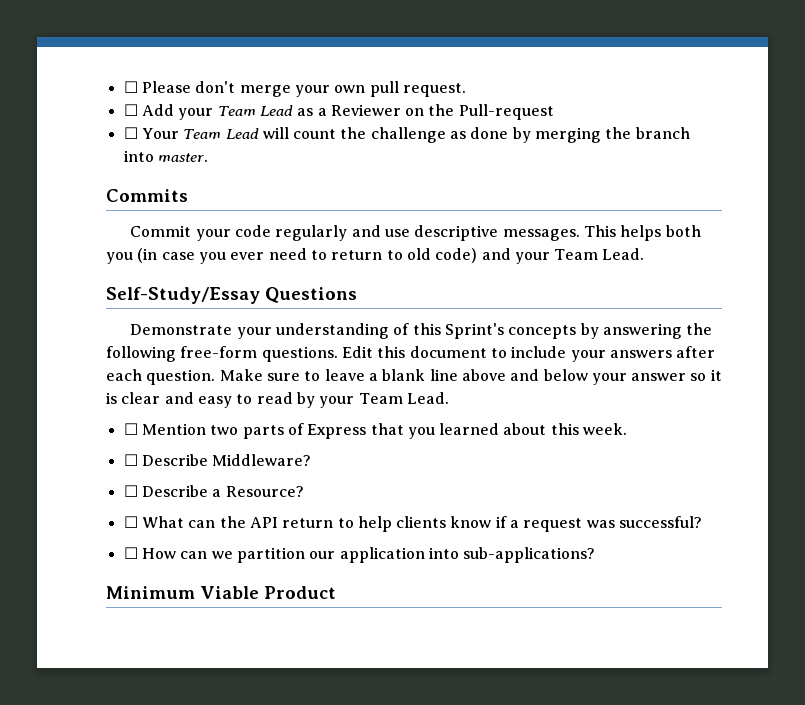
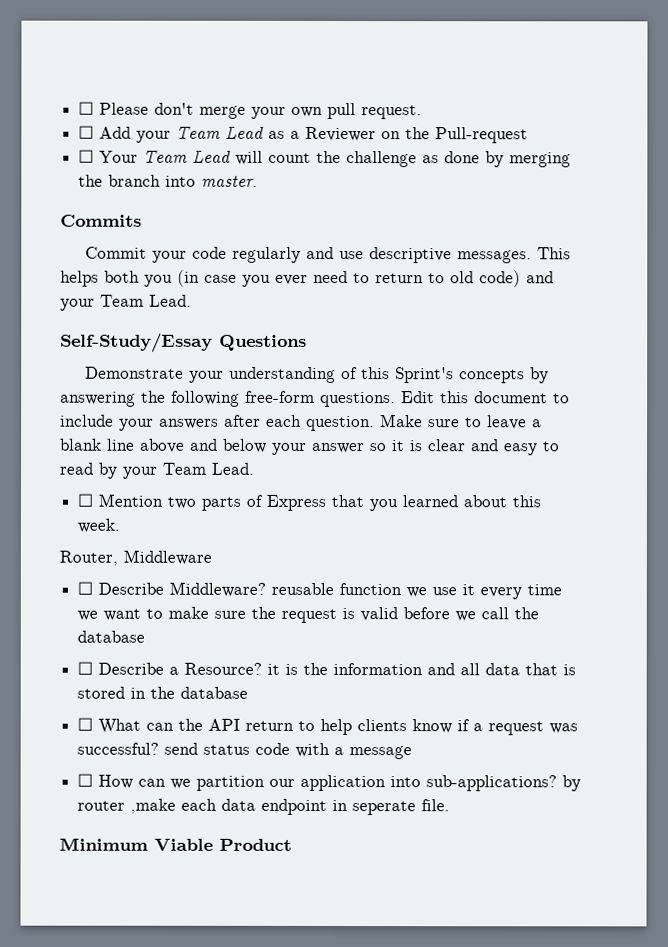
+ Router, Middleware
- ☐ Describe Middleware?
- ☐ Describe a Resource?
+ ☐ Describe Middleware? reusable function we use it every time we want to make sure the request is valid before we call the database
+ ☐ Describe a Resource? it is the information and all data that is stored in the database
- ☐ What can the API return to help clients know if a request was successful?
+ ☐ What can the API return to help clients know if a request was successful? send status code with a message
- ☐ How can we partition our application into sub-applications?
+ ☐ How can we partition our application into sub-applications? by router ,make each data endpoint in seperate file.

